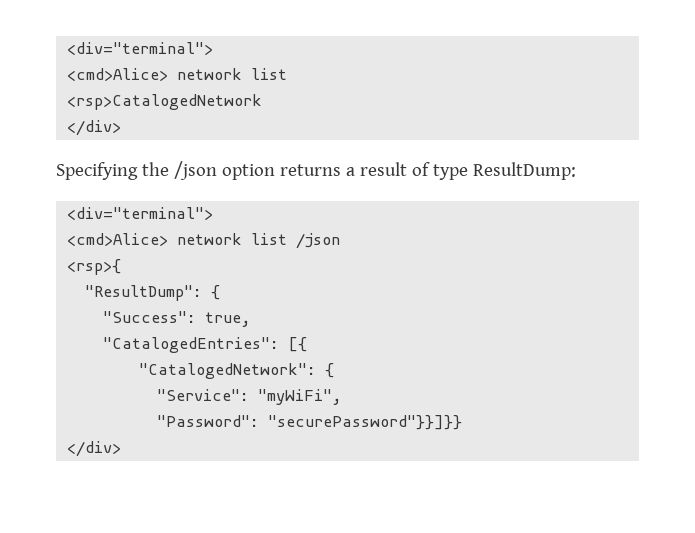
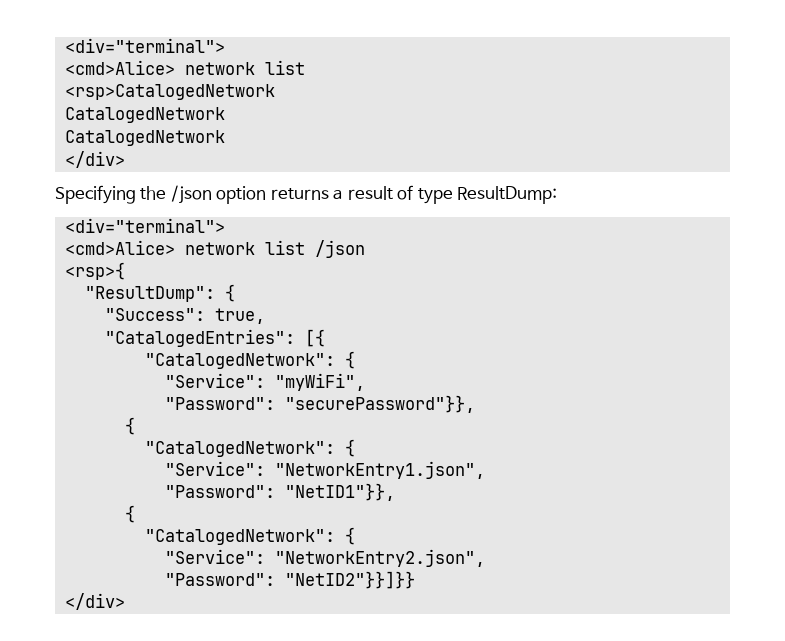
  <rsp>CatalogedNetwork
+ CatalogedNetwork
+ CatalogedNetwork
- "Password": "securePassword"}}]}}
+ "Password": "securePassword"}},
+ {
+ "CatalogedNetwork": {
+ "Service": "NetworkEntry1.json",
+ "Password": "NetID1"}},
+ {
+ "CatalogedNetwork": {
+ "Service": "NetworkEntry2.json",
+ "Password": "NetID2"}}]}}

